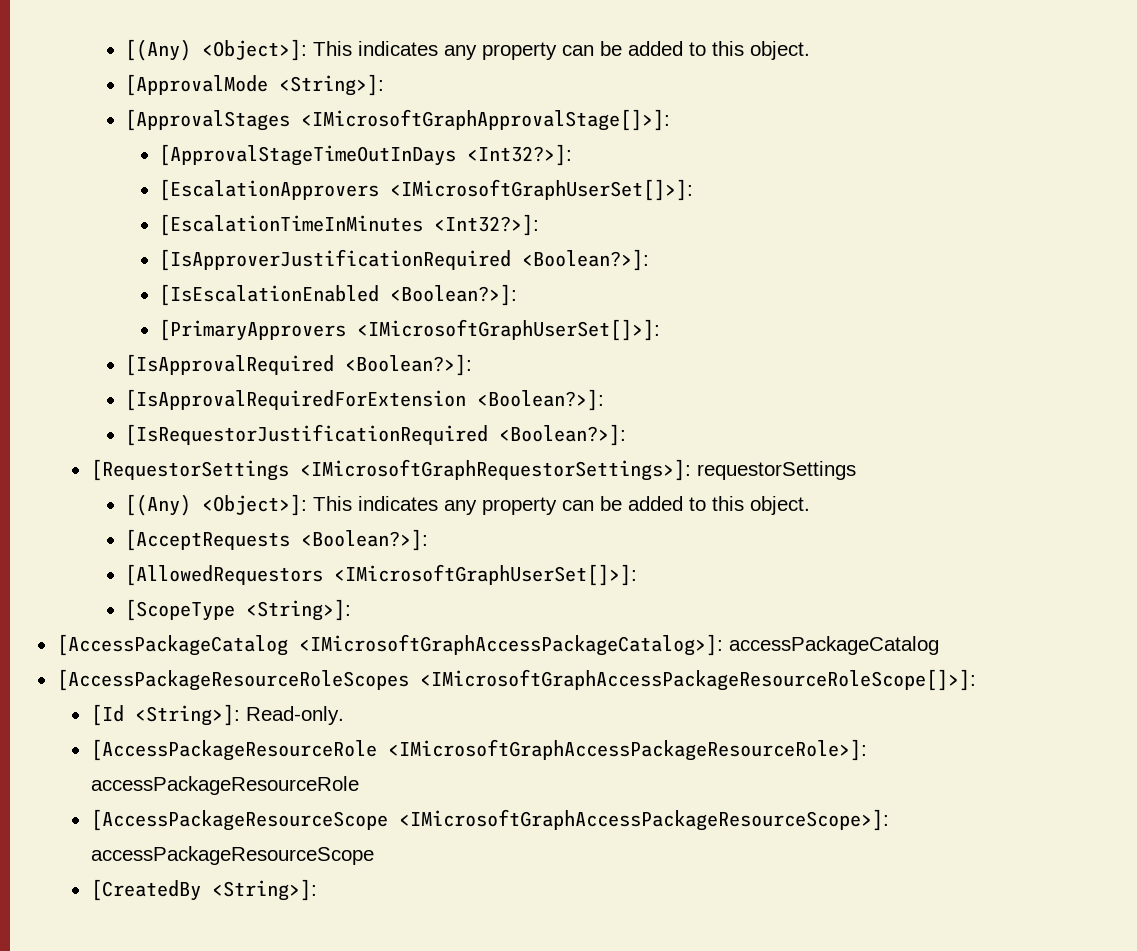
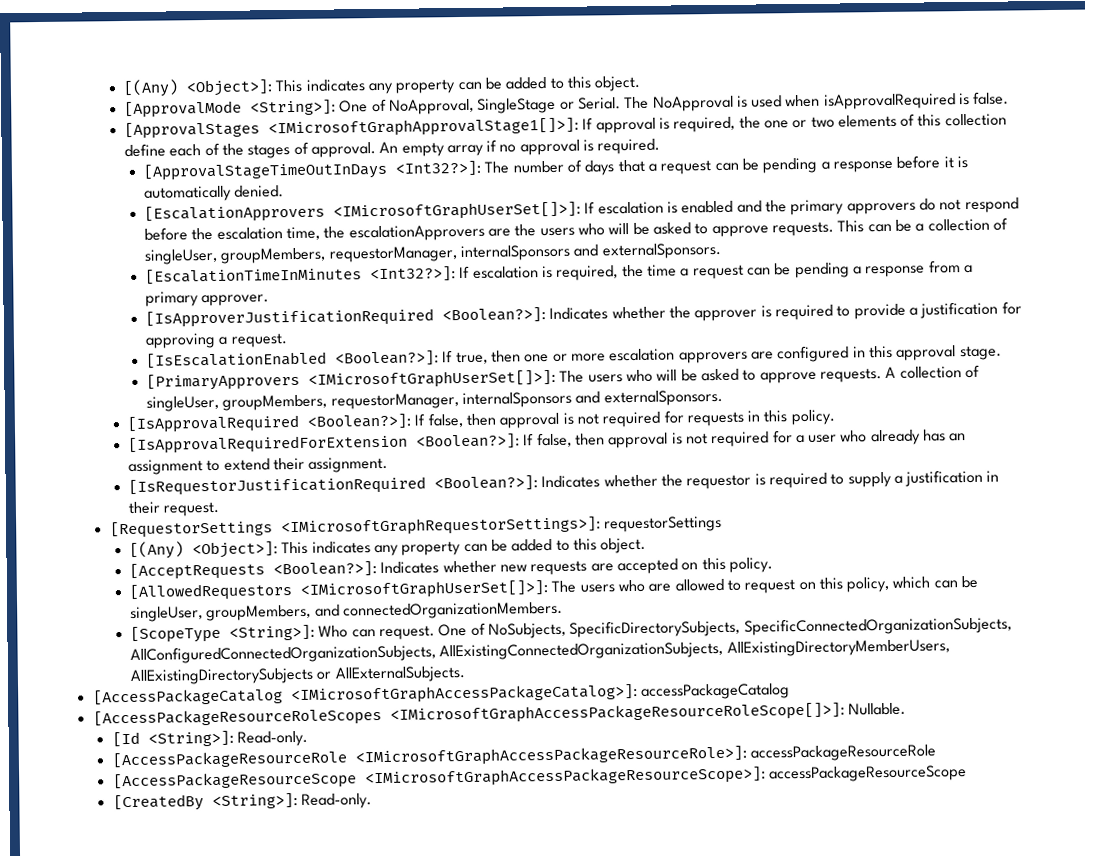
- [ApprovalMode <String>]:
- [ApprovalStages <IMicrosoftGraphApprovalStage[]>]:
- [ApprovalStageTimeOutInDays <Int32?>]:
- [EscalationApprovers <IMicrosoftGraphUserSet[]>]:
- [EscalationTimeInMinutes <Int32?>]:
- [IsApproverJustificationRequired <Boolean?>]:
- [IsEscalationEnabled <Boolean?>]:
- [PrimaryApprovers <IMicrosoftGraphUserSet[]>]:
- [IsApprovalRequired <Boolean?>]:
- [IsApprovalRequiredForExtension <Boolean?>]:
- [IsRequestorJustificationRequired <Boolean?>]:
+ [ApprovalMode <String>]: One of NoApproval, SingleStage or Serial. The NoApproval is used when isApprovalRequired is false.
+ [ApprovalStages <IMicrosoftGraphApprovalStage1[]>]: If approval is required, the one or two elements of this collection define each of the stages of approval. An empty array if no approval is required.
+ [ApprovalStageTimeOutInDays <Int32?>]: The number of days that a request can be pending a response before it is automatically denied.
+ [EscalationApprovers <IMicrosoftGraphUserSet[]>]: If escalation is enabled and the primary approvers do not respond before the escalation time, the escalationApprovers are the users who will be asked to approve requests. This can be a collection of singleUser, groupMembers, requestorManager, internalSponsors and externalSponsors.
+ [EscalationTimeInMinutes <Int32?>]: If escalation is required, the time a request can be pending a response from a primary approver.
+ [IsApproverJustificationRequired <Boolean?>]: Indicates whether the approver is required to provide a justification for approving a request.
+ [IsEscalationEnabled <Boolean?>]: If true, then one or more escalation approvers are configured in this approval stage.
+ [PrimaryApprovers <IMicrosoftGraphUserSet[]>]: The users who will be asked to approve requests. A collection of singleUser, groupMembers, requestorManager, internalSponsors and externalSponsors.
+ [IsApprovalRequired <Boolean?>]: If false, then approval is not required for requests in this policy.
+ [IsApprovalRequiredForExtension <Boolean?>]: If false, then approval is not required for a user who already has an assignment to extend their assignment.
+ [IsRequestorJustificationRequired <Boolean?>]: Indicates whether the requestor is required to supply a justification in their request.
- [AcceptRequests <Boolean?>]:
- [AllowedRequestors <IMicrosoftGraphUserSet[]>]:
- [ScopeType <String>]:
+ [AcceptRequests <Boolean?>]: Indicates whether new requests are accepted on this policy.
+ [AllowedRequestors <IMicrosoftGraphUserSet[]>]: The users who are allowed to request on this policy, which can be singleUser, groupMembers, and connectedOrganizationMembers.
+ [ScopeType <String>]: Who can request. One of NoSubjects, SpecificDirectorySubjects, SpecificConnectedOrganizationSubjects, AllConfiguredConnectedOrganizationSubjects, AllExistingConnectedOrganizationSubjects, AllExistingDirectoryMemberUsers, AllExistingDirectorySubjects or AllExternalSubjects.
- [AccessPackageResourceRoleScopes <IMicrosoftGraphAccessPackageResourceRoleScope[]>]:
+ [AccessPackageResourceRoleScopes <IMicrosoftGraphAccessPackageResourceRoleScope[]>]: Nullable.
- [CreatedBy <String>]:
+ [CreatedBy <String>]: Read-only.

